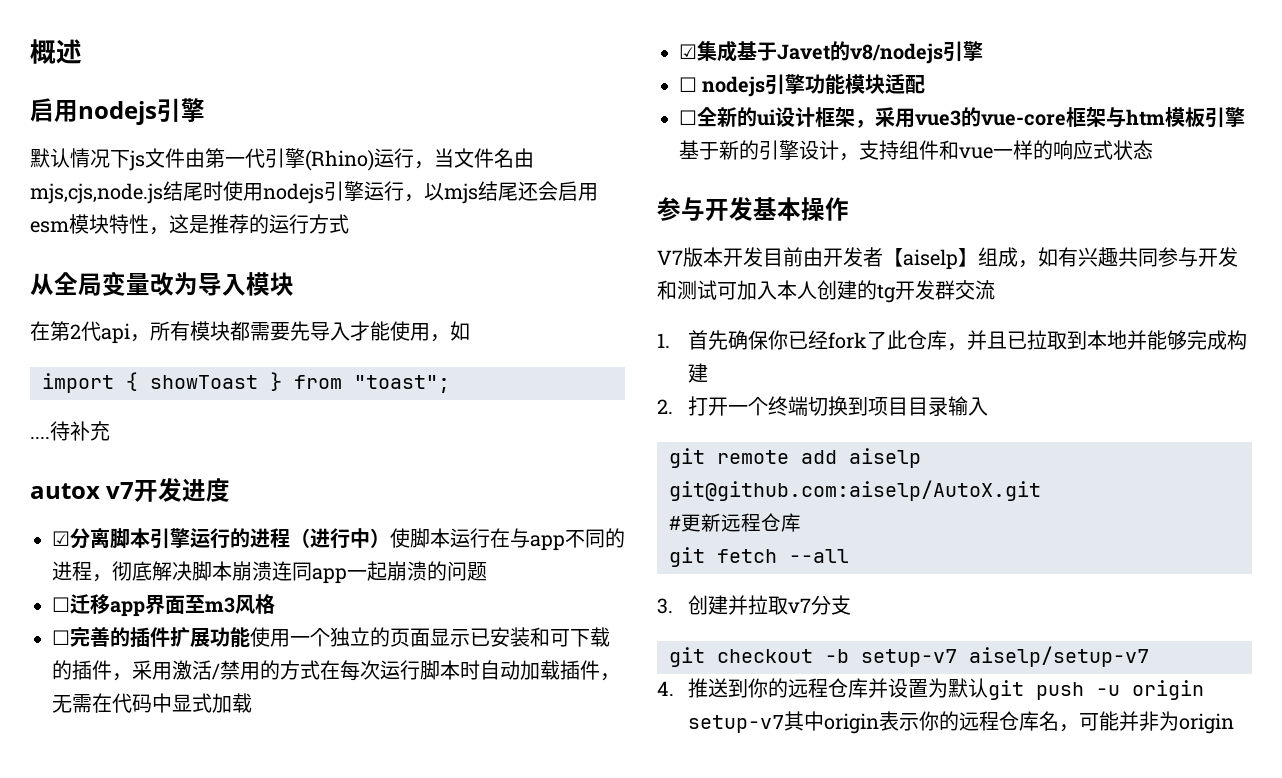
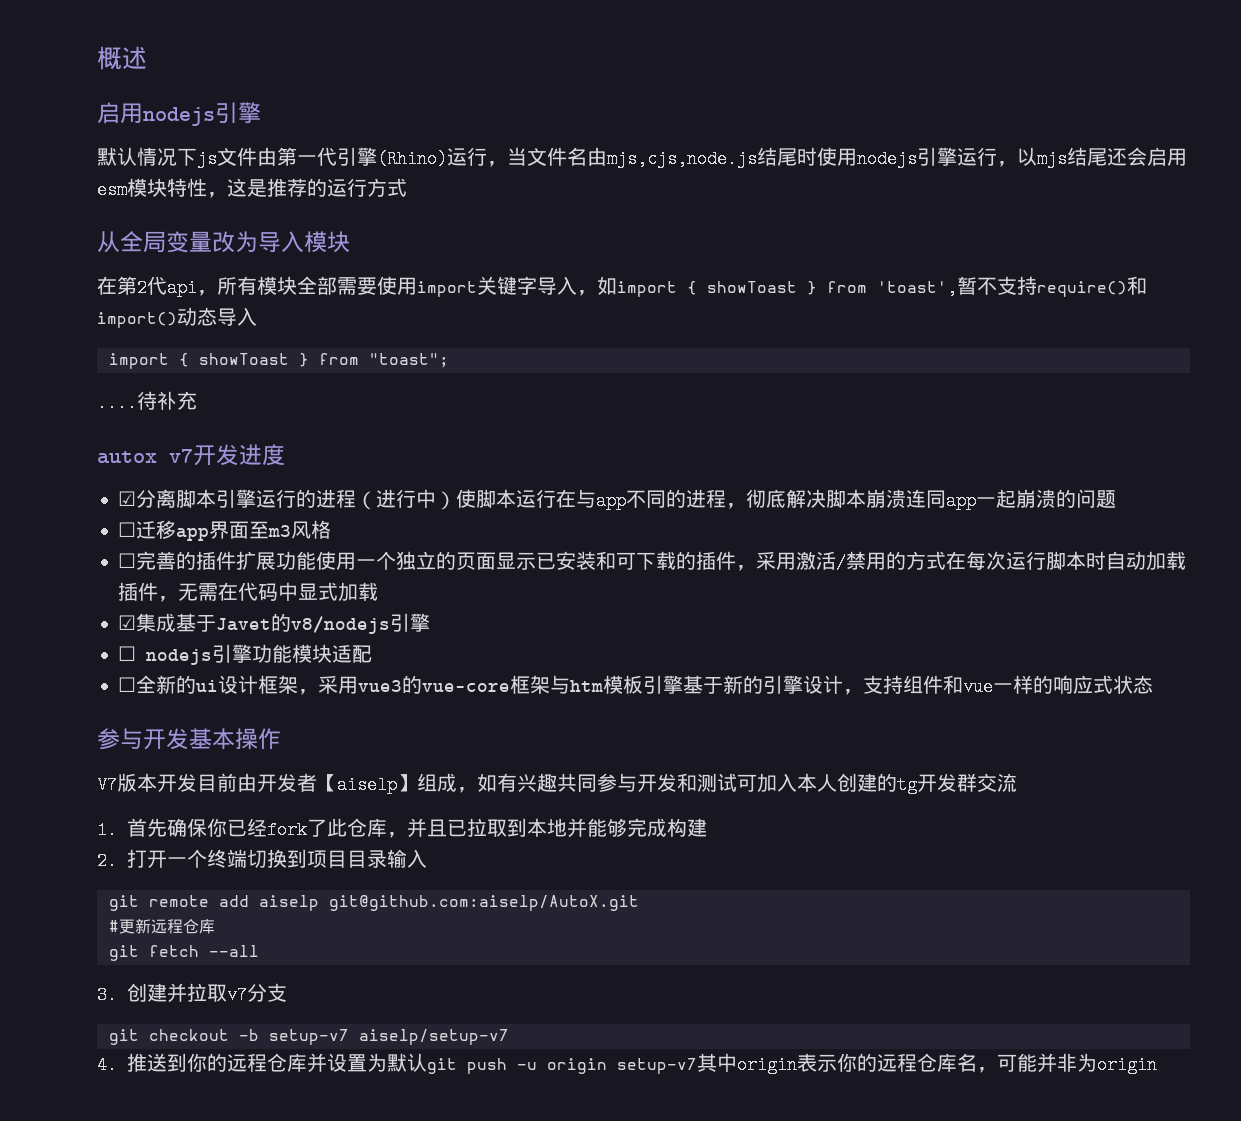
- 在第2代api，所有模块都需要先导入才能使用，如
+ 在第2代api，所有模块全部需要使用import关键字导入，如import { showToast } from 'toast',暂不支持require()和import()动态导入

